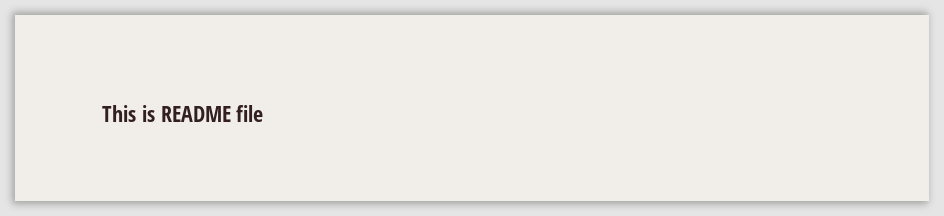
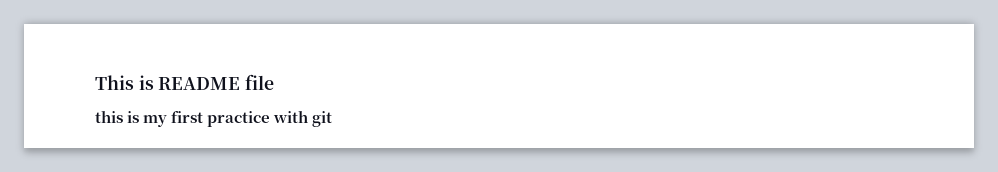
+ this is my first practice with git

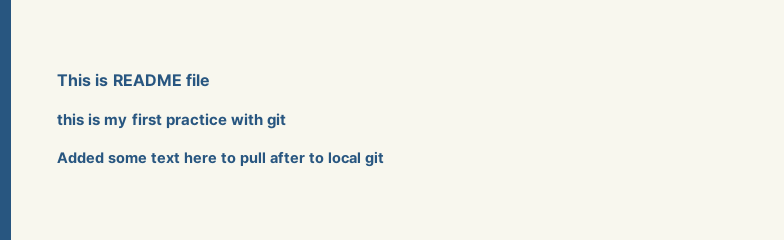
+ Added some text here to pull after to local git

